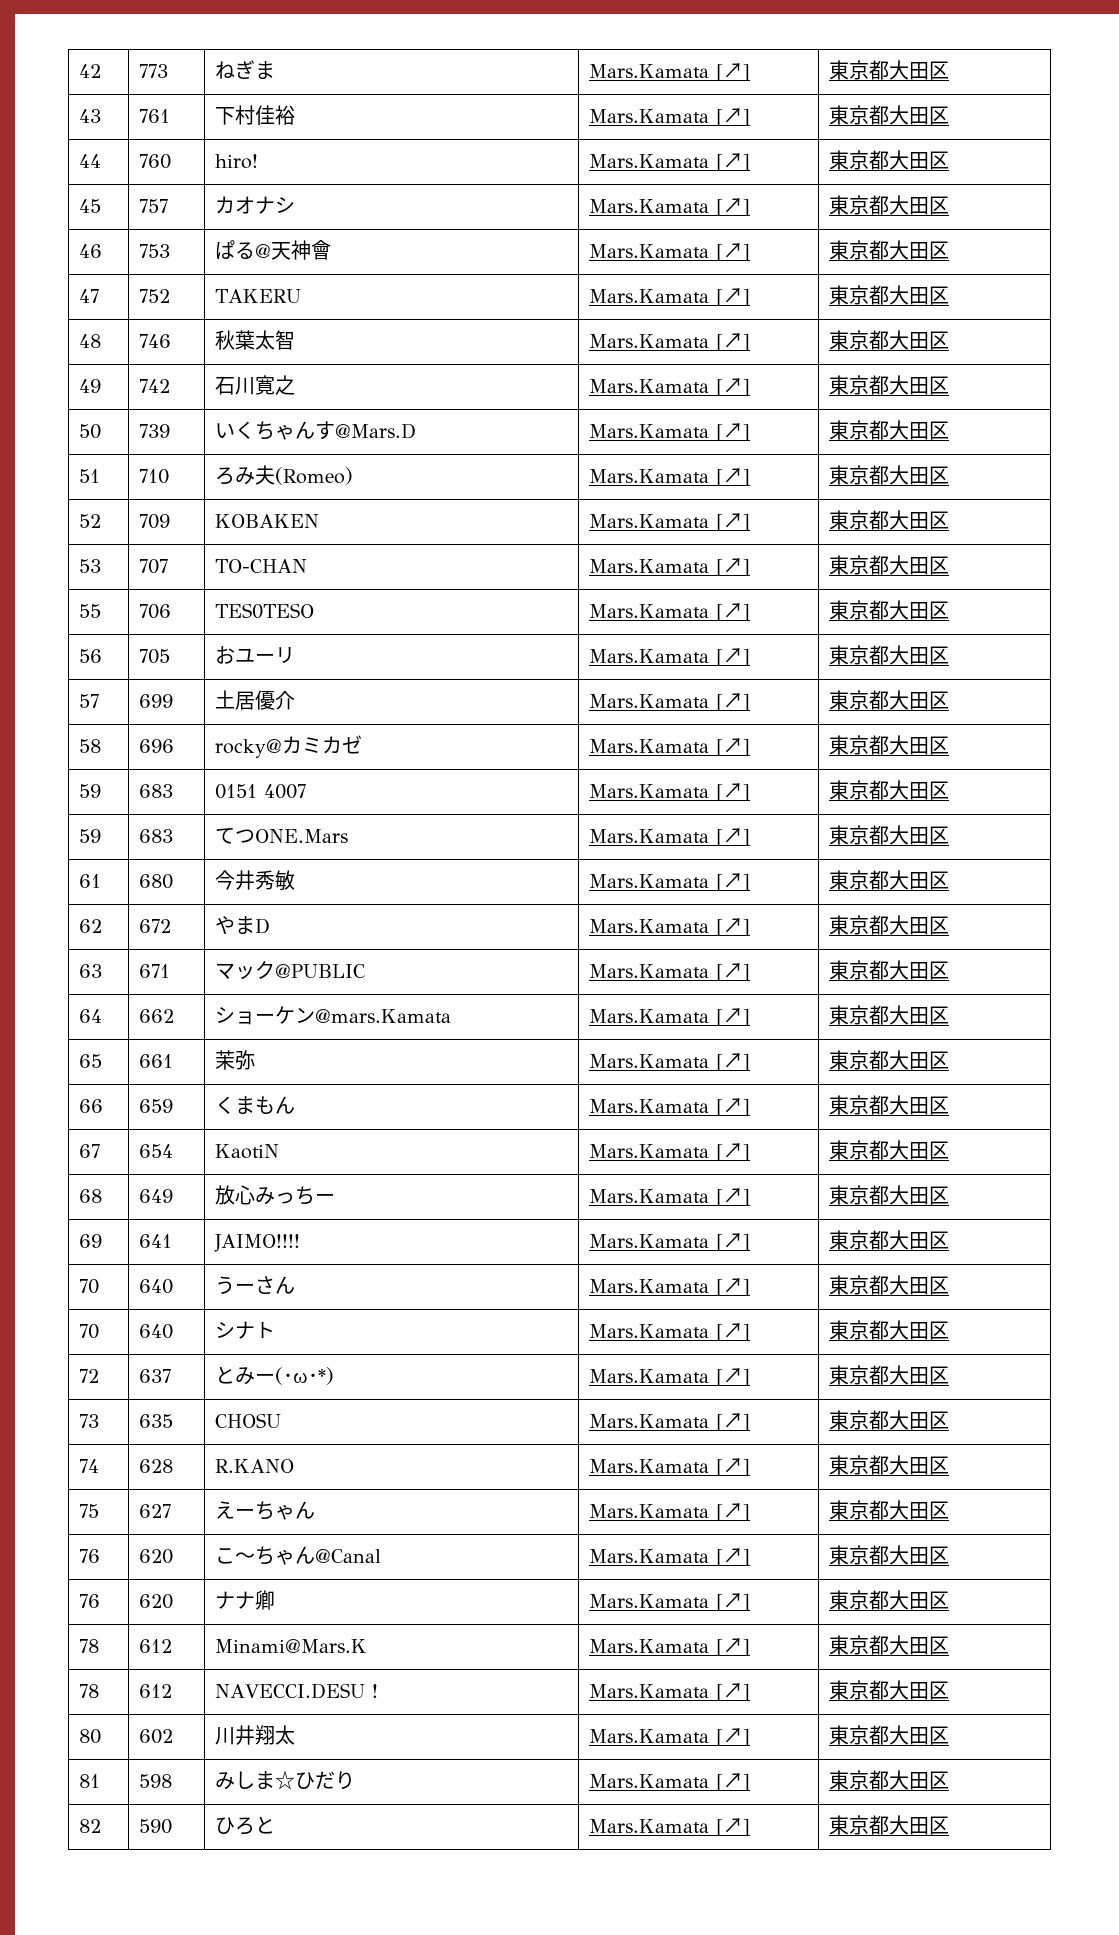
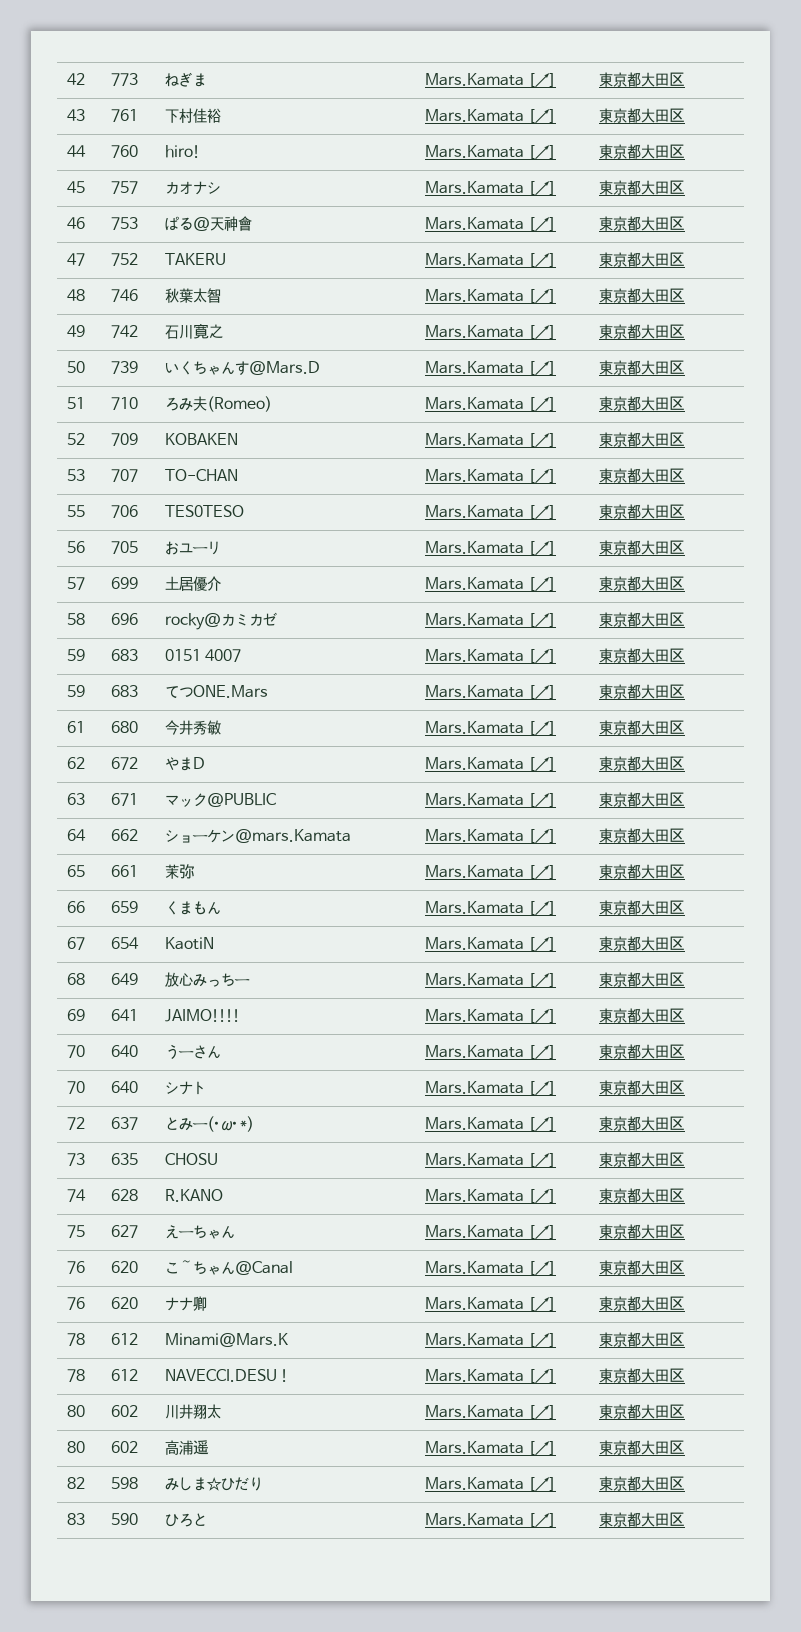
- 81 | 598 | みしま☆ひだり | Mars.Kamata [↗] | 東京都大田区
+ 80 | 602 | 高浦遥 | Mars.Kamata [↗] | 東京都大田区
+ 82 | 598 | みしま☆ひだり | Mars.Kamata [↗] | 東京都大田区
- 82 | 590 | ひろと | Mars.Kamata [↗] | 東京都大田区
+ 83 | 590 | ひろと | Mars.Kamata [↗] | 東京都大田区

